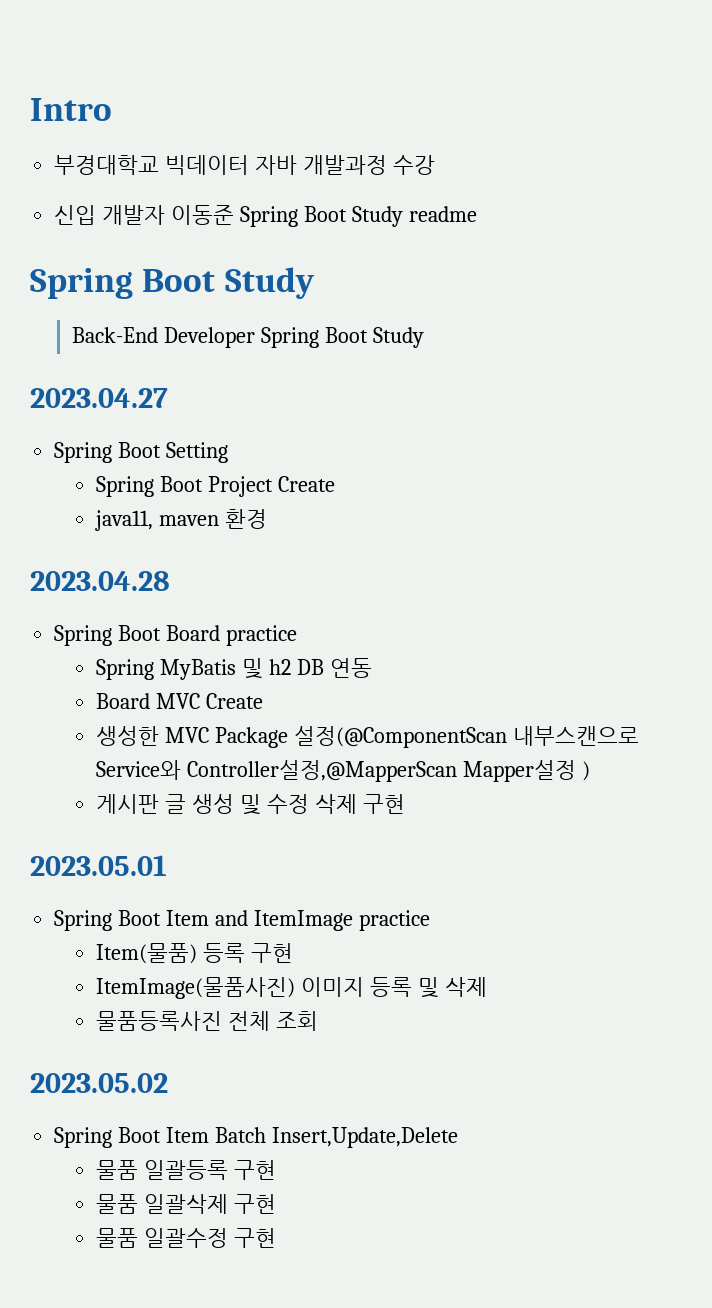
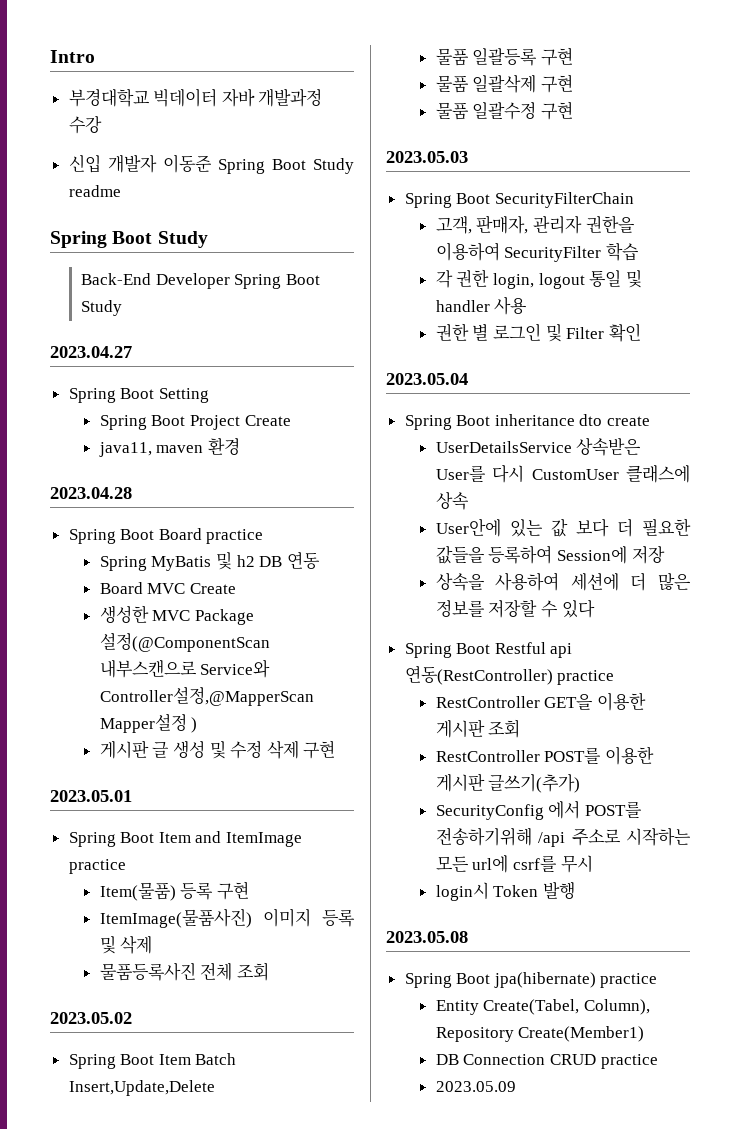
+ 2023.05.03
+ Spring Boot SecurityFilterChain
+ 고객, 판매자, 관리자 권한을 이용하여 SecurityFilter 학습
+ 각 권한 login, logout 통일 및 handler 사용
+ 권한 별 로그인 및 Filter 확인
+ 2023.05.04
+ Spring Boot inheritance dto create
+ UserDetailsService 상속받은 User를 다시 CustomUser 클래스에 상속
+ User안에 있는 값 보다 더 필요한 값들을 등록하여 Session에 저장
+ 상속을 사용하여 세션에 더 많은 정보를 저장할 수 있다
+ Spring Boot Restful api 연동(RestController) practice
+ RestController GET을 이용한 게시판 조회
+ RestController POST를 이용한 게시판 글쓰기(추가)
+ SecurityConfig 에서 POST를 전송하기위해 /api 주소로 시작하는 모든 url에 csrf를 무시
+ login시 Token 발행
+ 2023.05.08
+ Spring Boot jpa(hibernate) practice
+ Entity Create(Tabel, Column), Repository Create(Member1)
+ DB Connection CRUD practice
+ 2023.05.09

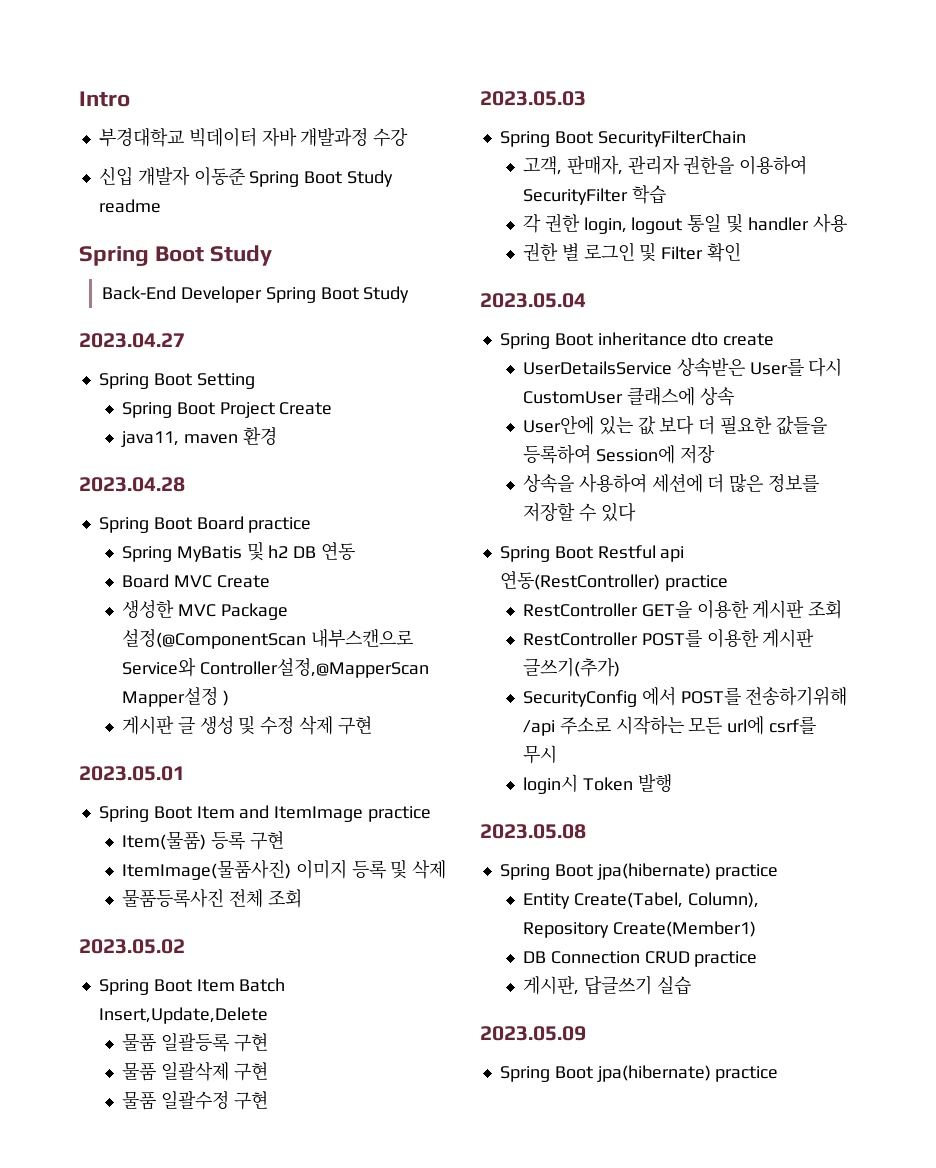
+ 게시판, 답글쓰기 실습
  2023.05.09
+ Spring Boot jpa(hibernate) practice

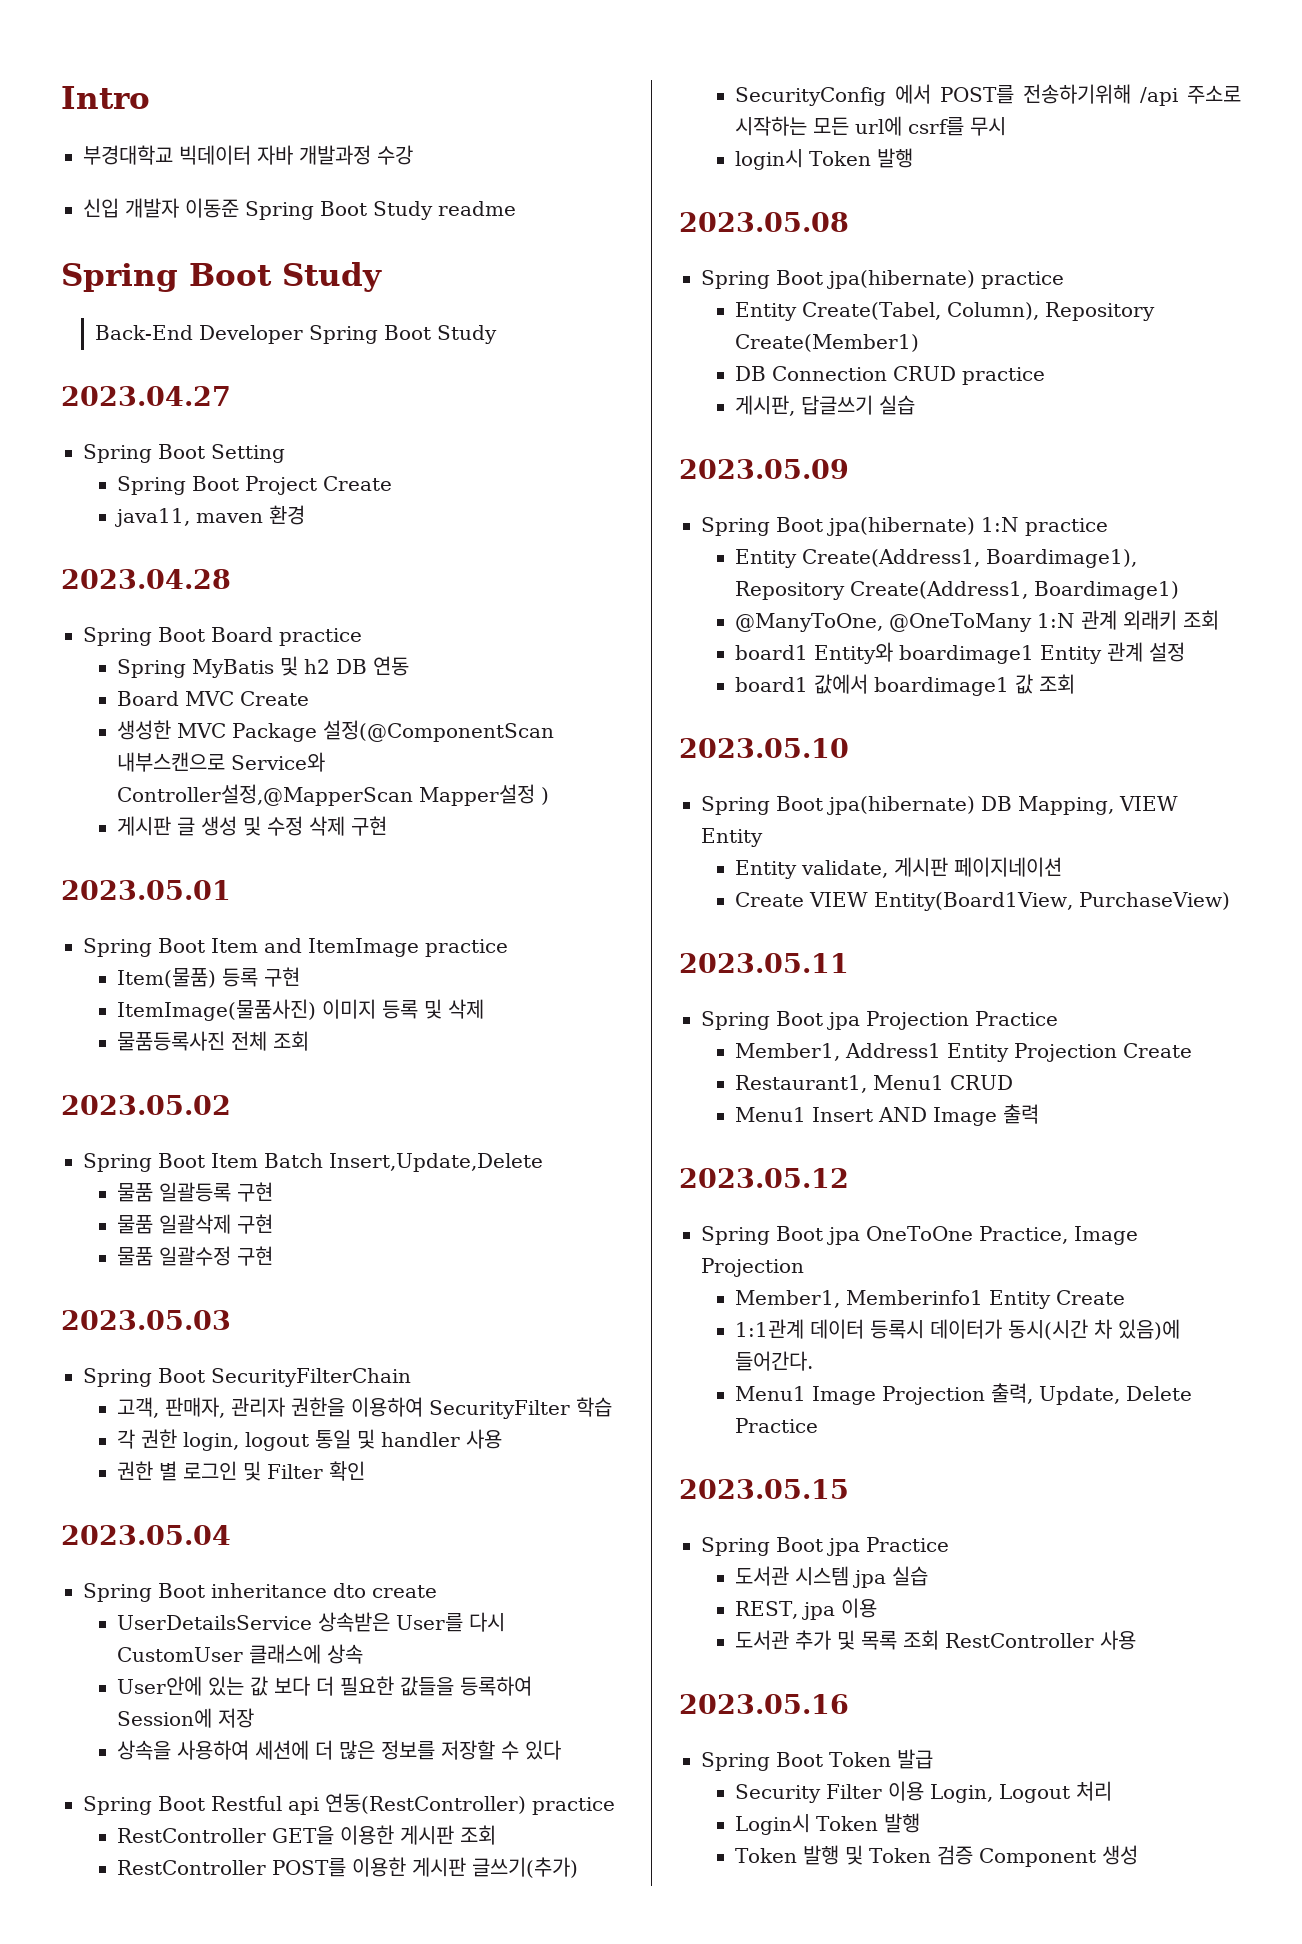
  2023.05.09
- Spring Boot jpa(hibernate) practice
+ Spring Boot jpa(hibernate) 1:N practice
+ Entity Create(Address1, Boardimage1), Repository Create(Address1, Boardimage1)
+ @ManyToOne, @OneToMany 1:N 관계 외래키 조회
+ board1 Entity와 boardimage1 Entity 관계 설정
+ board1 값에서 boardimage1 값 조회
+ 2023.05.10
+ Spring Boot jpa(hibernate) DB Mapping, VIEW Entity
+ Entity validate, 게시판 페이지네이션
+ Create VIEW Entity(Board1View, PurchaseView)
+ 2023.05.11
+ Spring Boot jpa Projection Practice
+ Member1, Address1 Entity Projection Create
+ Restaurant1, Menu1 CRUD
+ Menu1 Insert AND Image 출력
+ 2023.05.12
+ Spring Boot jpa OneToOne Practice, Image Projection
+ Member1, Memberinfo1 Entity Create
+ 1:1관계 데이터 등록시 데이터가 동시(시간 차 있음)에 들어간다.
+ Menu1 Image Projection 출력, Update, Delete Practice
+ 2023.05.15
+ Spring Boot jpa Practice
+ 도서관 시스템 jpa 실습
+ REST, jpa 이용
+ 도서관 추가 및 목록 조회 RestController 사용
+ 2023.05.16
+ Spring Boot Token 발급
+ Security Filter 이용 Login, Logout 처리
+ Login시 Token 발행
+ Token 발행 및 Token 검증 Component 생성

